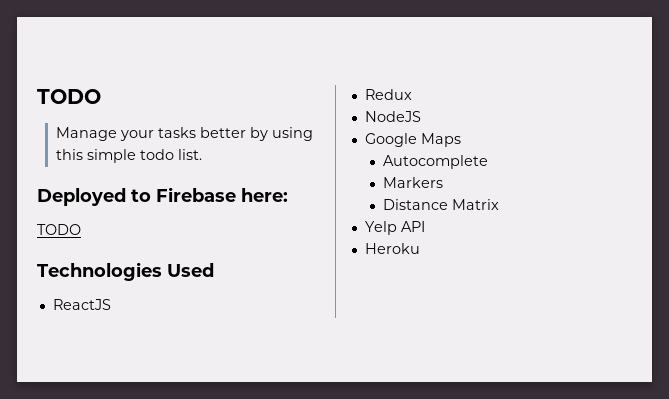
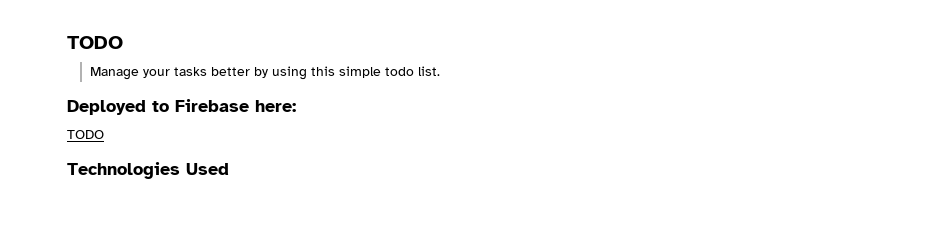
- ReactJS
- Redux
- NodeJS
- Google Maps
- Autocomplete
- Markers
- Distance Matrix
- Yelp API
- Heroku

